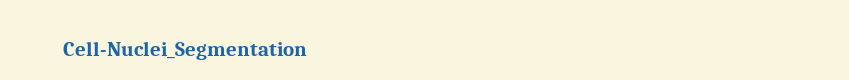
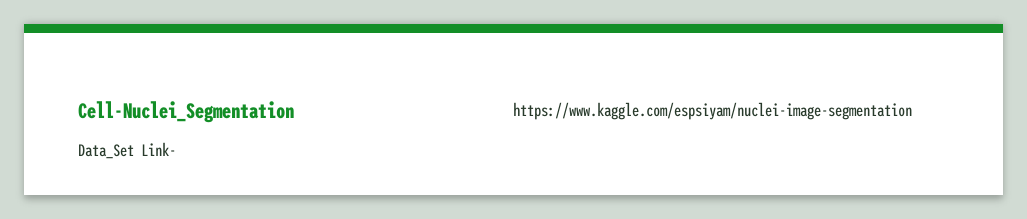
+ Data_Set Link- https://www.kaggle.com/espsiyam/nuclei-image-segmentation

